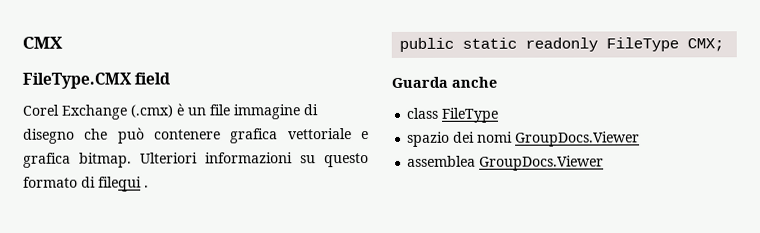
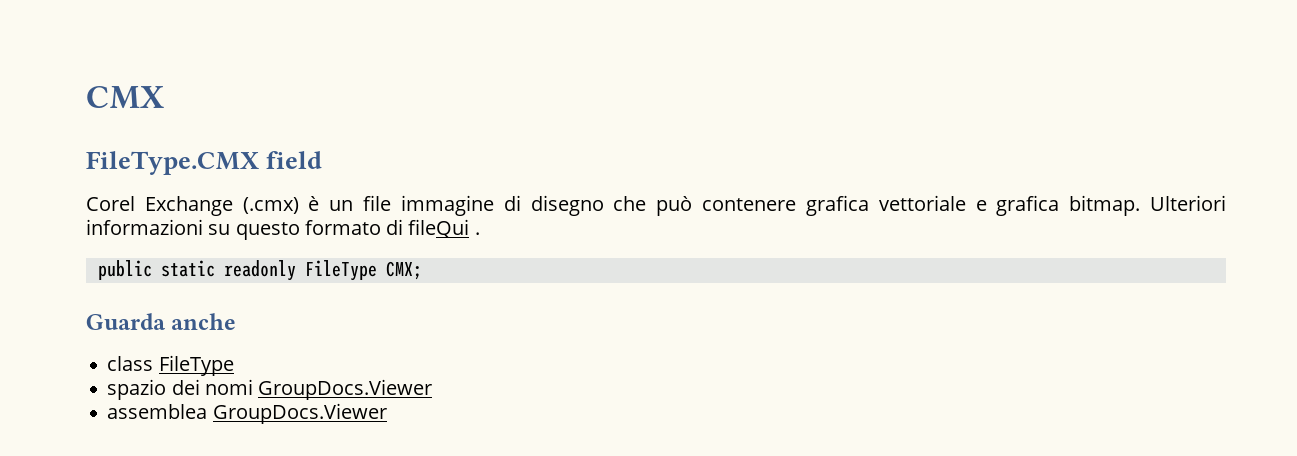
- Ulteriori informazioni su questo formato di filequi .
+ Ulteriori informazioni su questo formato di fileQui .

